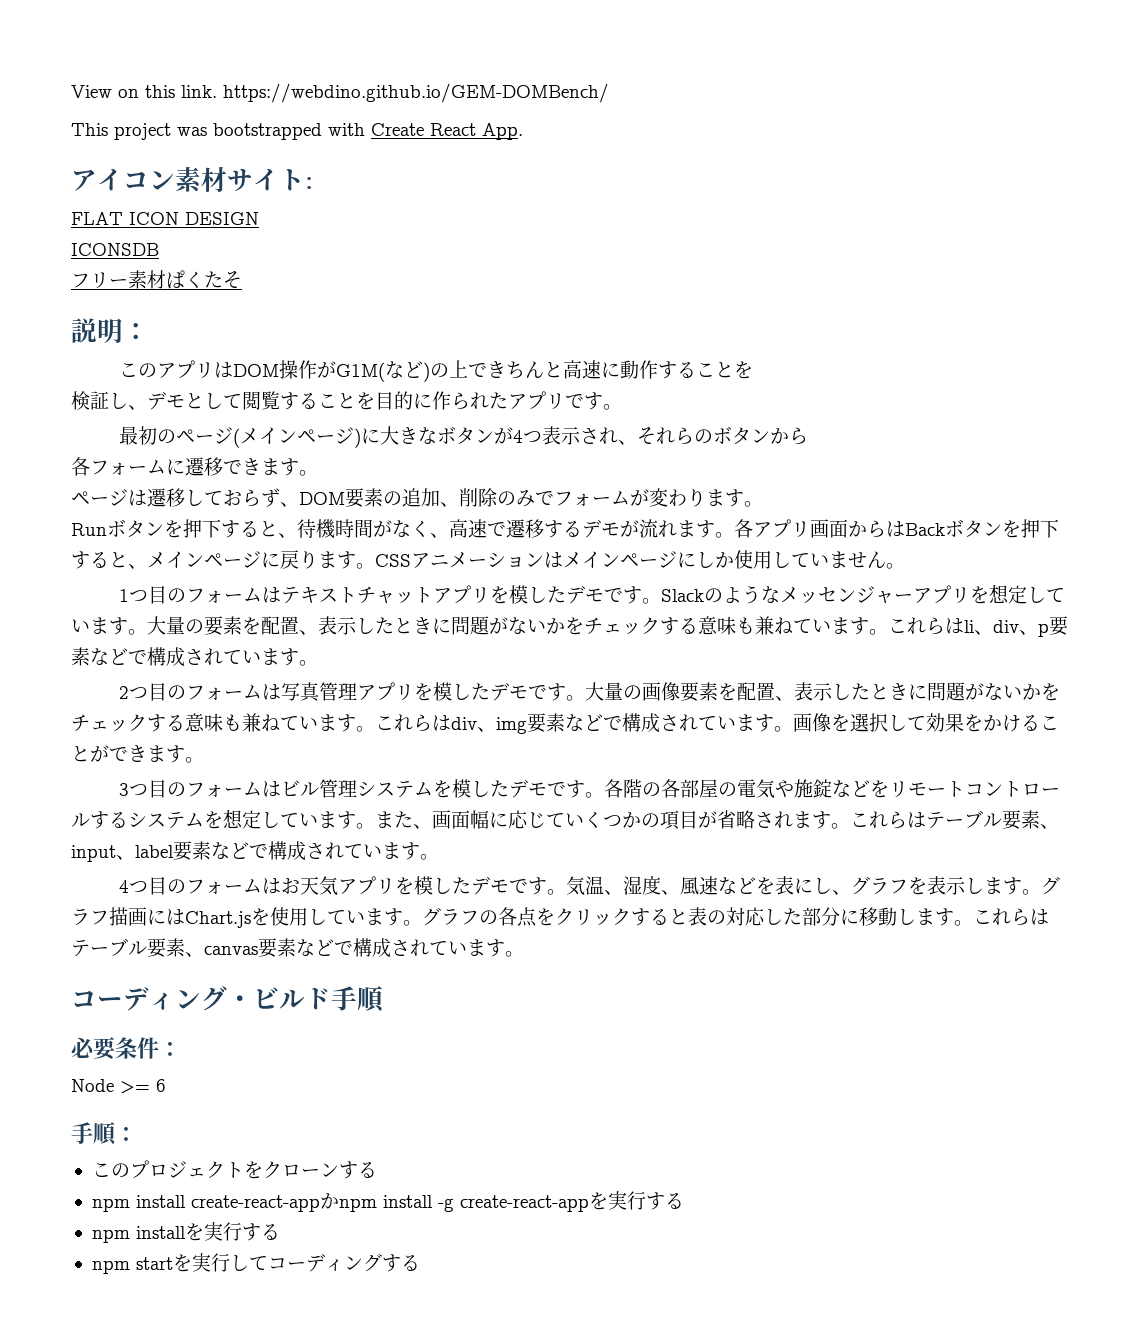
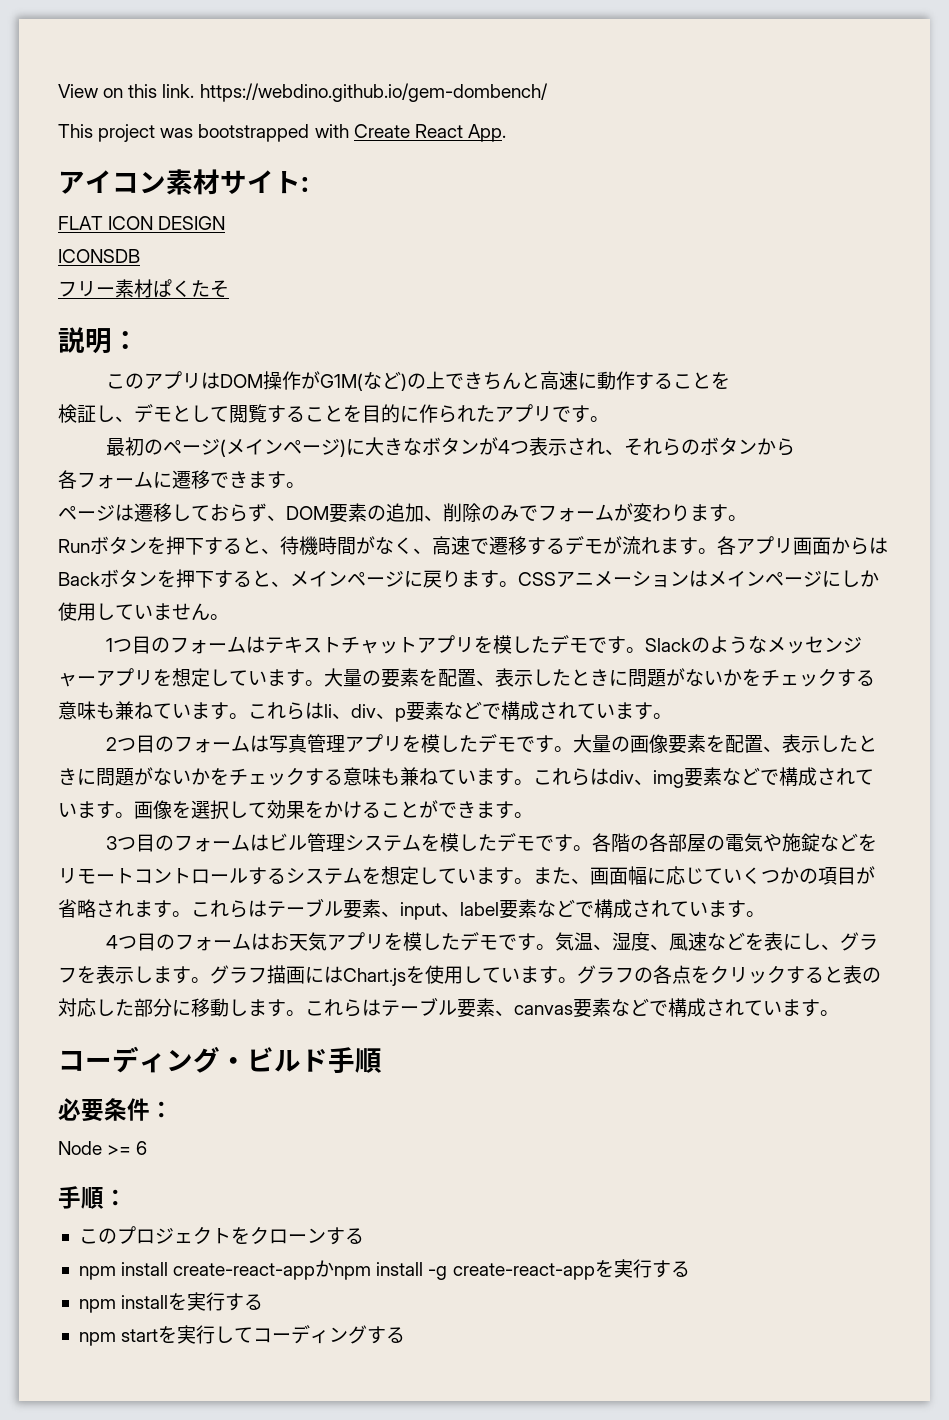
- View on this link. https://webdino.github.io/GEM-DOMBench/
+ View on this link. https://webdino.github.io/gem-dombench/

